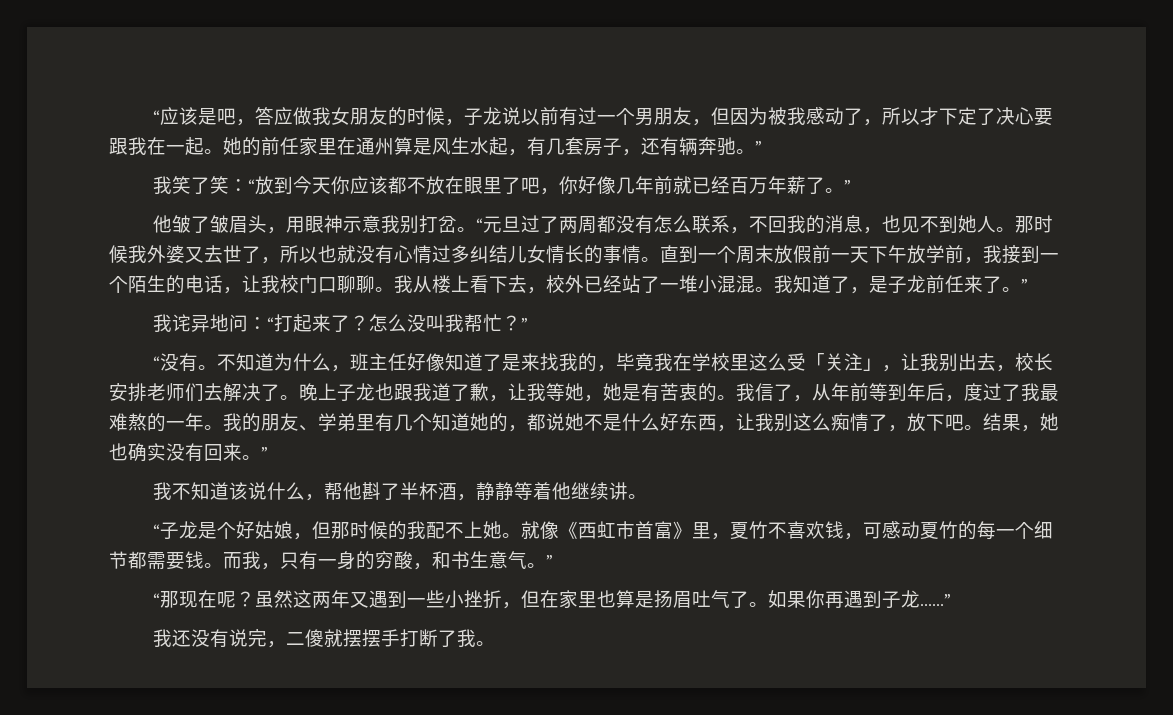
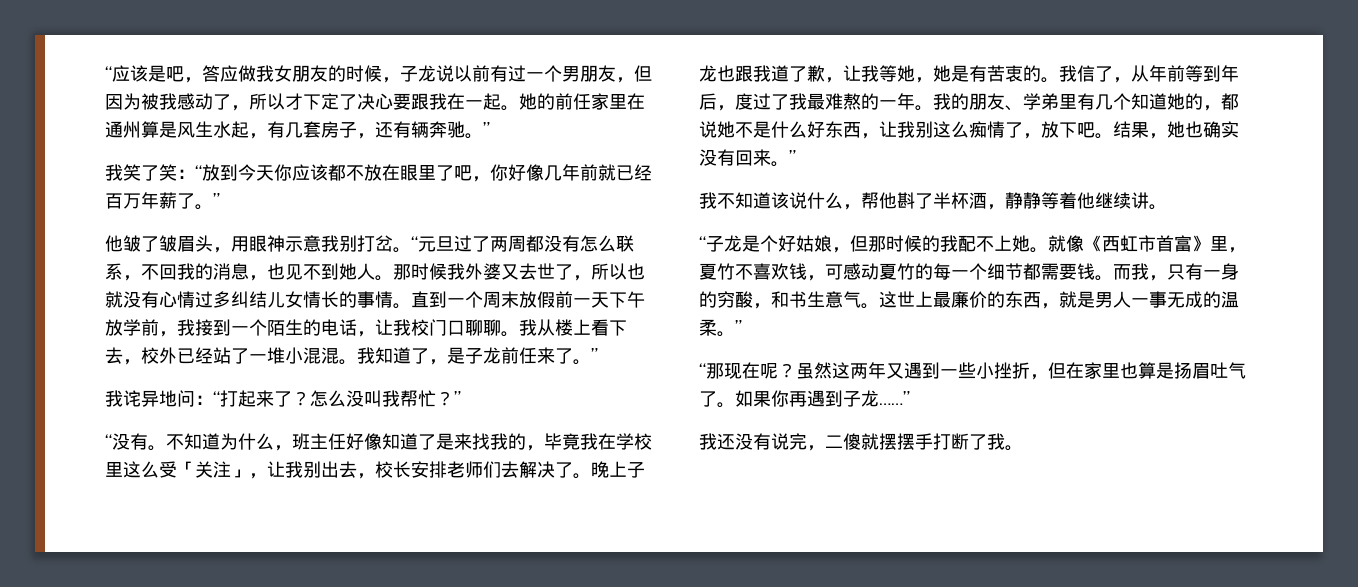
- 而我，只有一身的穷酸，和书生意气。”
+ 而我，只有一身的穷酸，和书生意气。这世上最廉价的东西，就是男人一事无成的温柔。”

